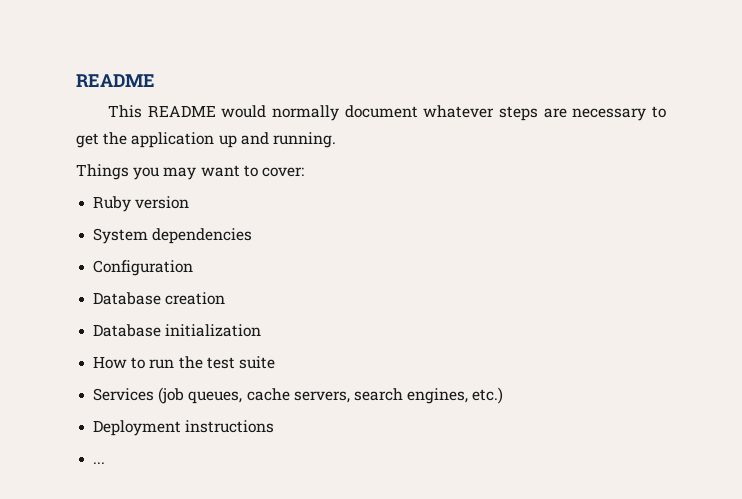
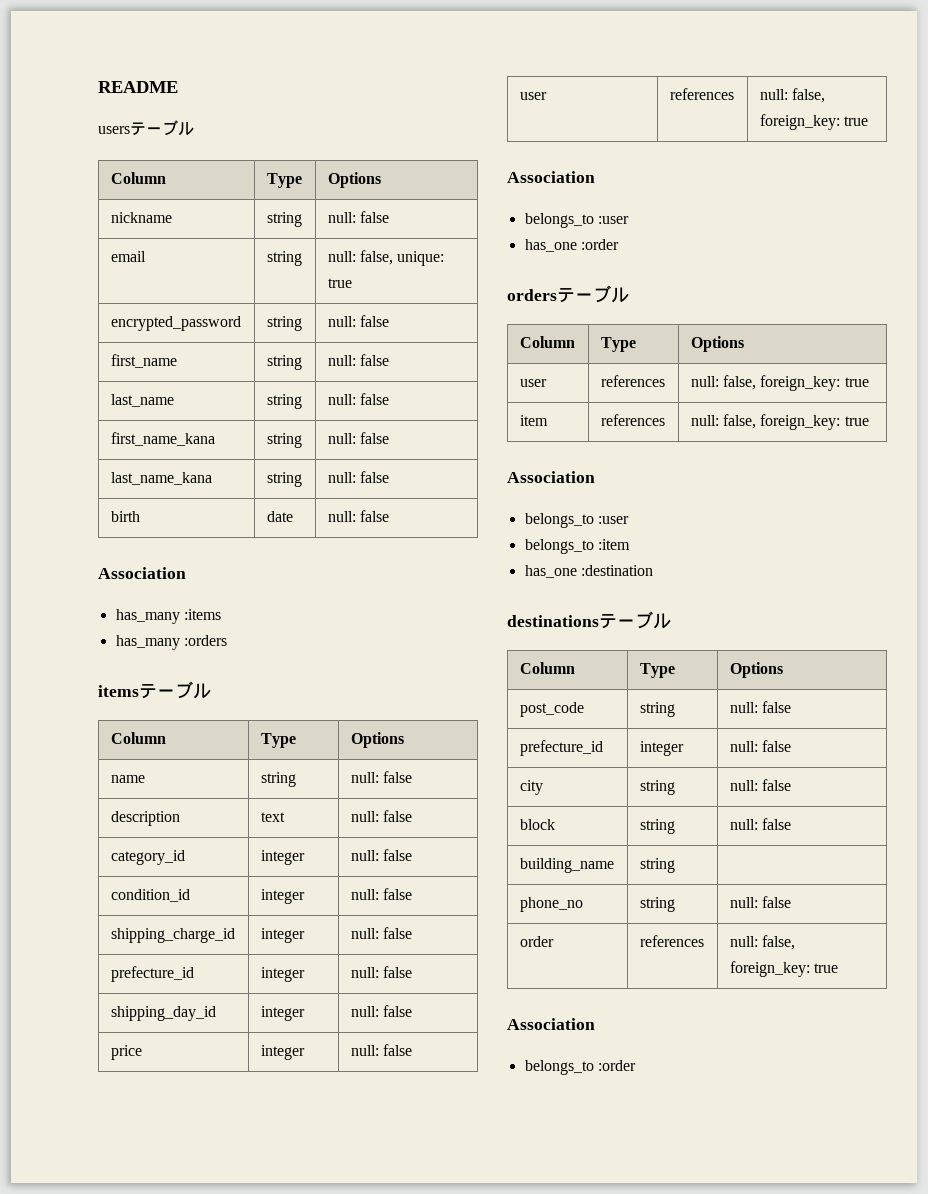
- This README would normally document whatever steps are necessary to get the application up and running.
- Things you may want to cover:
- Ruby version
- System dependencies
- Configuration
- Database creation
- Database initialization
- How to run the test suite
- Services (job queues, cache servers, search engines, etc.)
- Deployment instructions
- ...
+ usersテーブル
+ Column | Type | Options
+ nickname | string | null: false
+ email | string | null: false, unique: true
+ encrypted_password | string | null: false
+ first_name | string | null: false
+ last_name | string | null: false
+ first_name_kana | string | null: false
+ last_name_kana | string | null: false
+ birth | date | null: false
+ Association
+ has_many :items
+ has_many :orders
+ itemsテーブル
+ Column | Type | Options
+ name | string | null: false
+ description | text | null: false
+ category_id | integer | null: false
+ condition_id | integer | null: false
+ shipping_charge_id | integer | null: false
+ prefecture_id | integer | null: false
+ shipping_day_id | integer | null: false
+ price | integer | null: false
+ user | references | null: false, foreign_key: true
+ Association
+ belongs_to :user
+ has_one :order
+ ordersテーブル
+ Column | Type | Options
+ user | references | null: false, foreign_key: true
+ item | references | null: false, foreign_key: true
+ Association
+ belongs_to :user
+ belongs_to :item
+ has_one :destination
+ destinationsテーブル
+ Column | Type | Options
+ post_code | string | null: false
+ prefecture_id | integer | null: false
+ city | string | null: false
+ block | string | null: false
+ building_name | string |
+ phone_no | string | null: false
+ order | references | null: false, foreign_key: true
+ Association
+ belongs_to :order

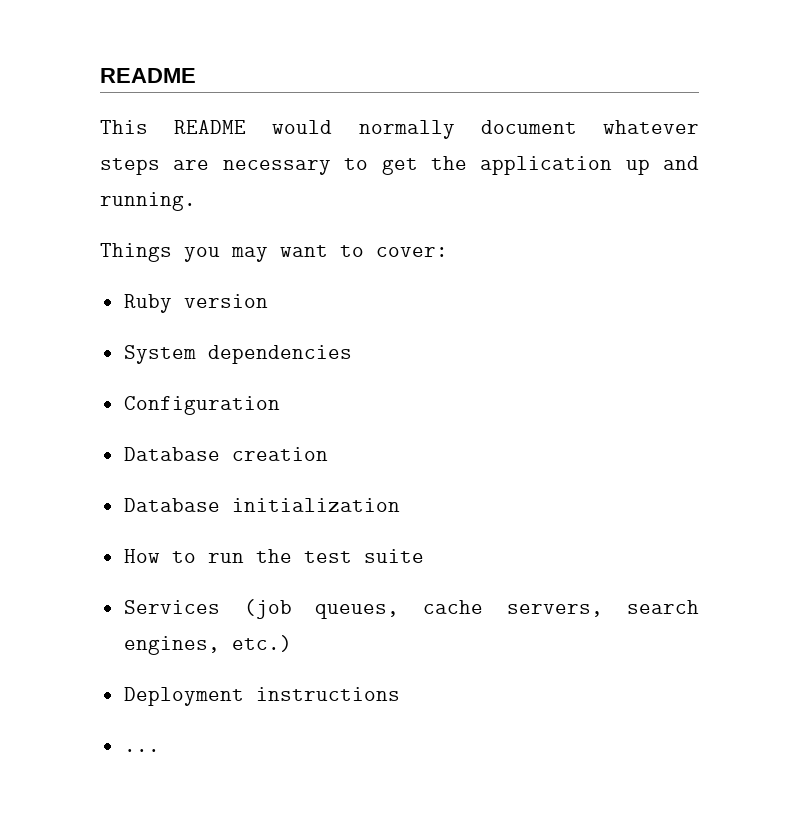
- usersテーブル
- Column | Type | Options
- nickname | string | null: false
- email | string | null: false, unique: true
- encrypted_password | string | null: false
- first_name | string | null: false
- last_name | string | null: false
- first_name_kana | string | null: false
- last_name_kana | string | null: false
- birth | date | null: false
- Association
- has_many :items
- has_many :orders
- itemsテーブル
- Column | Type | Options
- name | string | null: false
- description | text | null: false
- category_id | integer | null: false
- condition_id | integer | null: false
- shipping_charge_id | integer | null: false
- prefecture_id | integer | null: false
- shipping_day_id | integer | null: false
- price | integer | null: false
- user | references | null: false, foreign_key: true
- Association
- belongs_to :user
- has_one :order
- ordersテーブル
- Column | Type | Options
- user | references | null: false, foreign_key: true
- item | references | null: false, foreign_key: true
- Association
- belongs_to :user
- belongs_to :item
- has_one :destination
- destinationsテーブル
- Column | Type | Options
- post_code | string | null: false
- prefecture_id | integer | null: false
- city | string | null: false
- block | string | null: false
- building_name | string |
- phone_no | string | null: false
- order | references | null: false, foreign_key: true
- Association
- belongs_to :order
+ This README would normally document whatever steps are necessary to get the application up and running.
+ Things you may want to cover:
+ Ruby version
+ System dependencies
+ Configuration
+ Database creation
+ Database initialization
+ How to run the test suite
+ Services (job queues, cache servers, search engines, etc.)
+ Deployment instructions
+ ...

